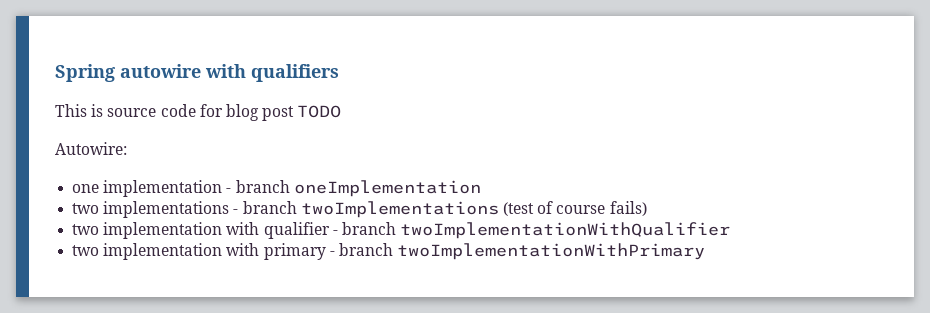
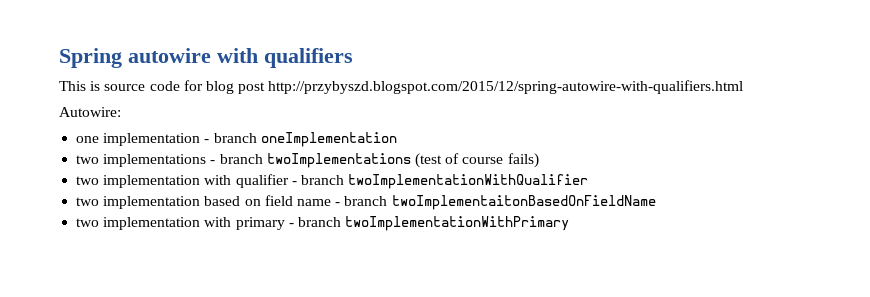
- This is source code for blog post TODO
+ This is source code for blog post http://przybyszd.blogspot.com/2015/12/spring-autowire-with-qualifiers.html
+ two implementation based on field name - branch twoImplementaitonBasedOnFieldName

